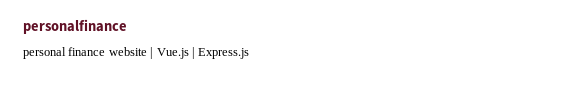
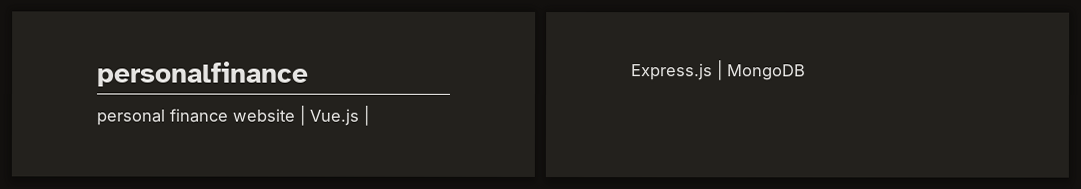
- personal finance website | Vue.js | Express.js
+ personal finance website | Vue.js | Express.js | MongoDB

